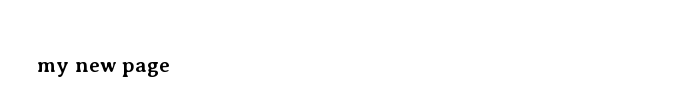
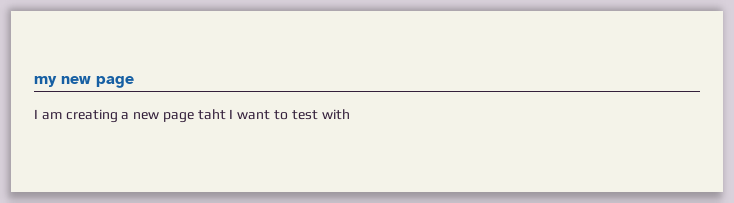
+ I am creating a new page taht I want to test with

